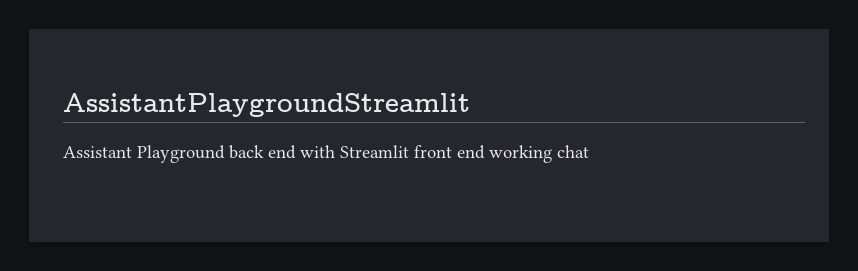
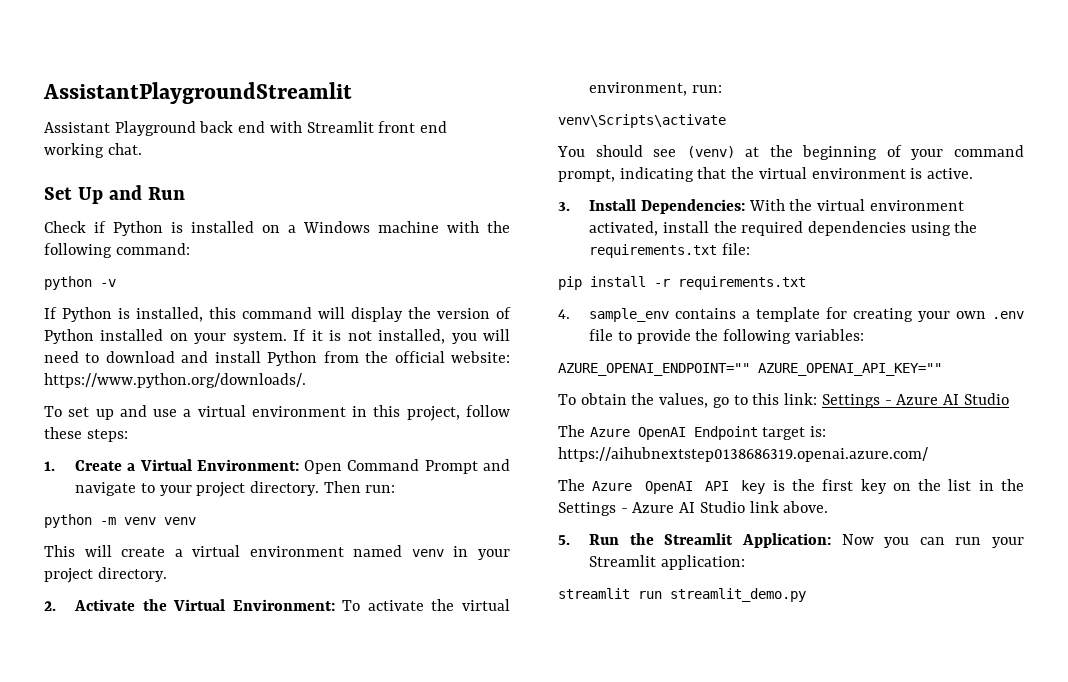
- Assistant Playground back end with Streamlit front end working chat
+ Assistant Playground back end with Streamlit front end working chat.
+ Set Up and Run
+ Check if Python is installed on a Windows machine with the following command:
+ python -v
+ If Python is installed, this command will display the version of Python installed on your system. If it is not installed, you will need to download and install Python from the official website: https://www.python.org/downloads/.
+ To set up and use a virtual environment in this project, follow these steps:
+ 1. Create a Virtual Environment: Open Command Prompt and navigate to your project directory. Then run:
+ python -m venv venv
+ This will create a virtual environment named venv in your project directory.
+ 2. Activate the Virtual Environment: To activate the virtual environment, run:
+ venv\Scripts\activate
+ You should see (venv) at the beginning of your command prompt, indicating that the virtual environment is active.
+ 3. Install Dependencies: With the virtual environment activated, install the required dependencies using the requirements.txt file:
+ pip install -r requirements.txt
+ 4. sample_env contains a template for creating your own .env file to provide the following variables:
+ AZURE_OPENAI_ENDPOINT="" AZURE_OPENAI_API_KEY=""
+ To obtain the values, go to this link: Settings - Azure AI Studio
+ The Azure OpenAI Endpoint target is: https://aihubnextstep0138686319.openai.azure.com/
+ The Azure OpenAI API key is the first key on the list in the Settings - Azure AI Studio link above.
+ 5. Run the Streamlit Application: Now you can run your Streamlit application:
+ streamlit run streamlit_demo.py

